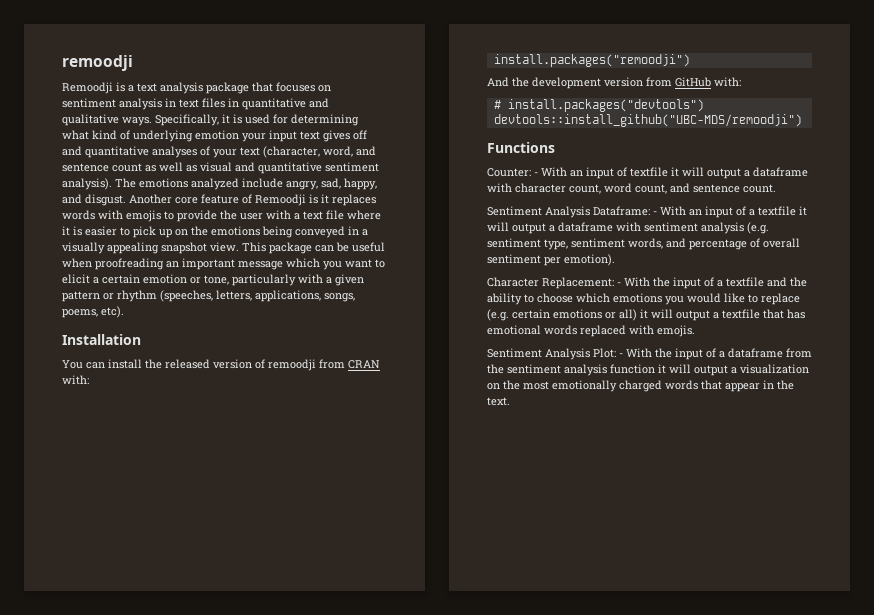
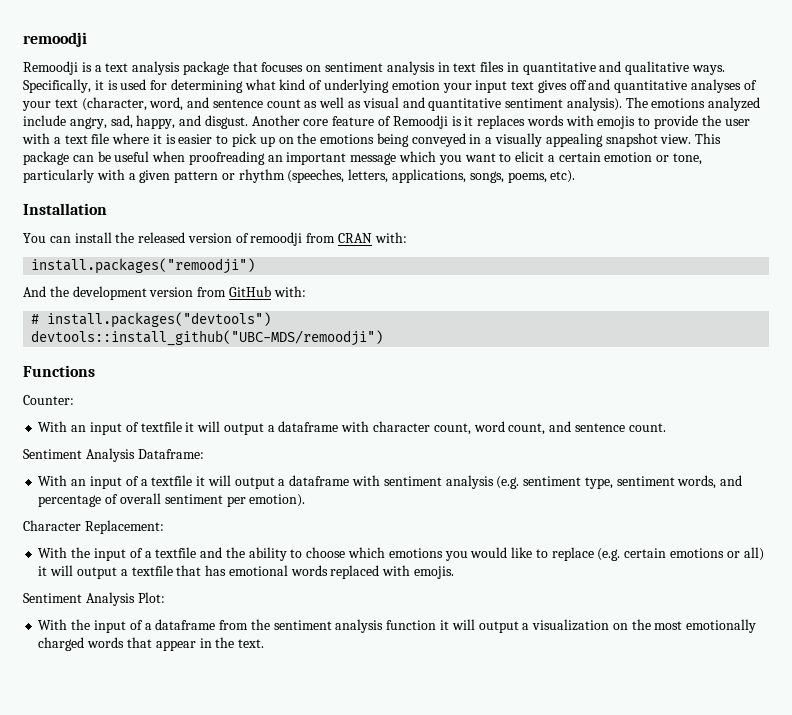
- Counter: - With an input of textfile it will output a dataframe with character count, word count, and sentence count.
+ Counter:
+ With an input of textfile it will output a dataframe with character count, word count, and sentence count.
- Sentiment Analysis Dataframe: - With an input of a textfile it will output a dataframe with sentiment analysis (e.g. sentiment type, sentiment words, and percentage of overall sentiment per emotion).
+ Sentiment Analysis Dataframe:
+ With an input of a textfile it will output a dataframe with sentiment analysis (e.g. sentiment type, sentiment words, and percentage of overall sentiment per emotion).
- Character Replacement: - With the input of a textfile and the ability to choose which emotions you would like to replace (e.g. certain emotions or all) it will output a textfile that has emotional words replaced with emojis.
+ Character Replacement:
+ With the input of a textfile and the ability to choose which emotions you would like to replace (e.g. certain emotions or all) it will output a textfile that has emotional words replaced with emojis.
- Sentiment Analysis Plot: - With the input of a dataframe from the sentiment analysis function it will output a visualization on the most emotionally charged words that appear in the text.
+ Sentiment Analysis Plot:
+ With the input of a dataframe from the sentiment analysis function it will output a visualization on the most emotionally charged words that appear in the text.

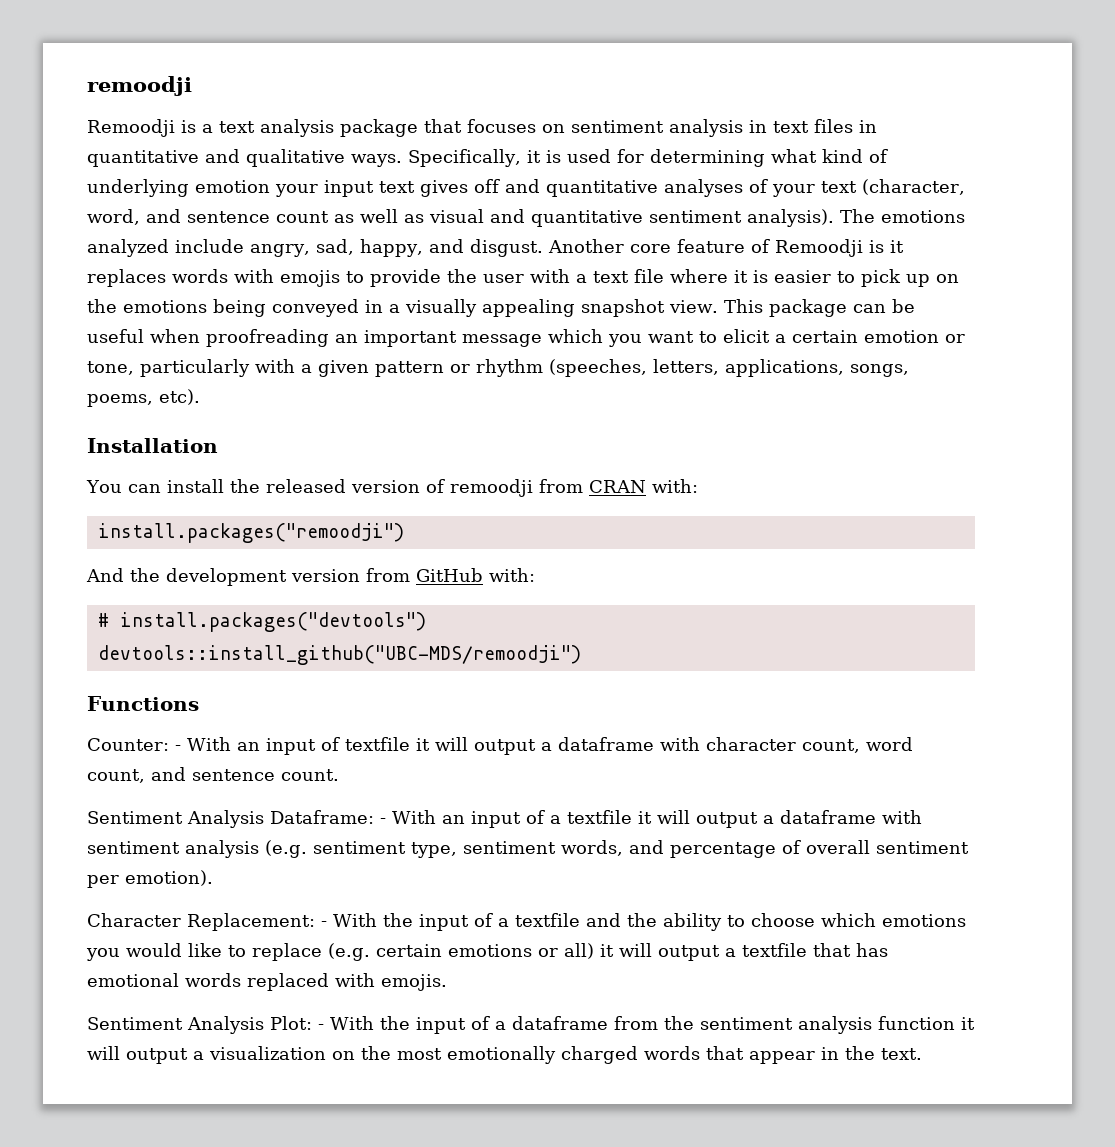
- Counter:
- With an input of textfile it will output a dataframe with character count, word count, and sentence count.
+ Counter: - With an input of textfile it will output a dataframe with character count, word count, and sentence count.
- Sentiment Analysis Dataframe:
- With an input of a textfile it will output a dataframe with sentiment analysis (e.g. sentiment type, sentiment words, and percentage of overall sentiment per emotion).
+ Sentiment Analysis Dataframe: - With an input of a textfile it will output a dataframe with sentiment analysis (e.g. sentiment type, sentiment words, and percentage of overall sentiment per emotion).
- Character Replacement:
- With the input of a textfile and the ability to choose which emotions you would like to replace (e.g. certain emotions or all) it will output a textfile that has emotional words replaced with emojis.
+ Character Replacement: - With the input of a textfile and the ability to choose which emotions you would like to replace (e.g. certain emotions or all) it will output a textfile that has emotional words replaced with emojis.
- Sentiment Analysis Plot:
- With the input of a dataframe from the sentiment analysis function it will output a visualization on the most emotionally charged words that appear in the text.
+ Sentiment Analysis Plot: - With the input of a dataframe from the sentiment analysis function it will output a visualization on the most emotionally charged words that appear in the text.

